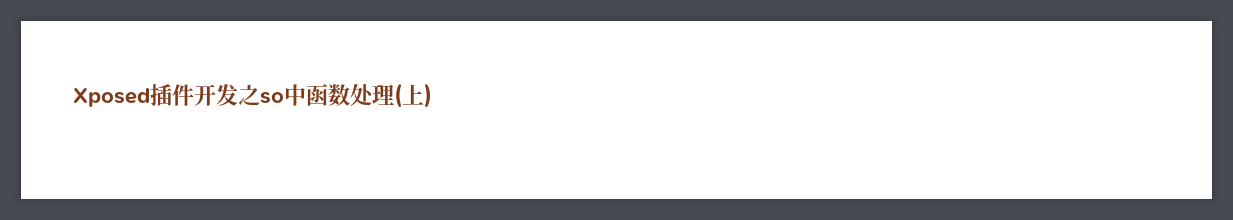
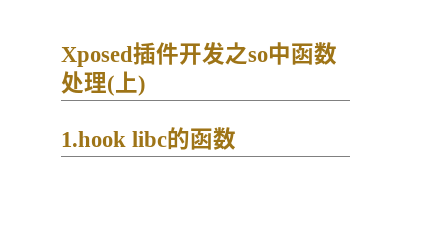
+ 1.hook libc的函数

